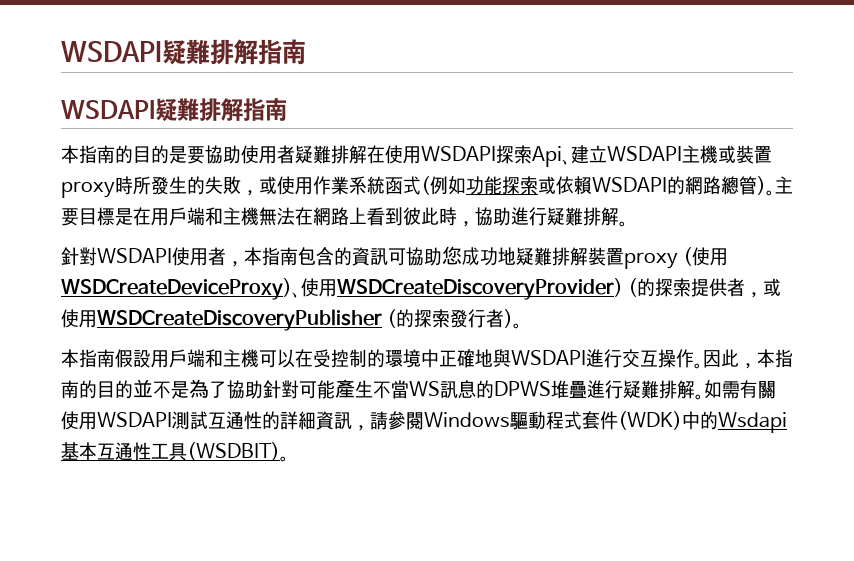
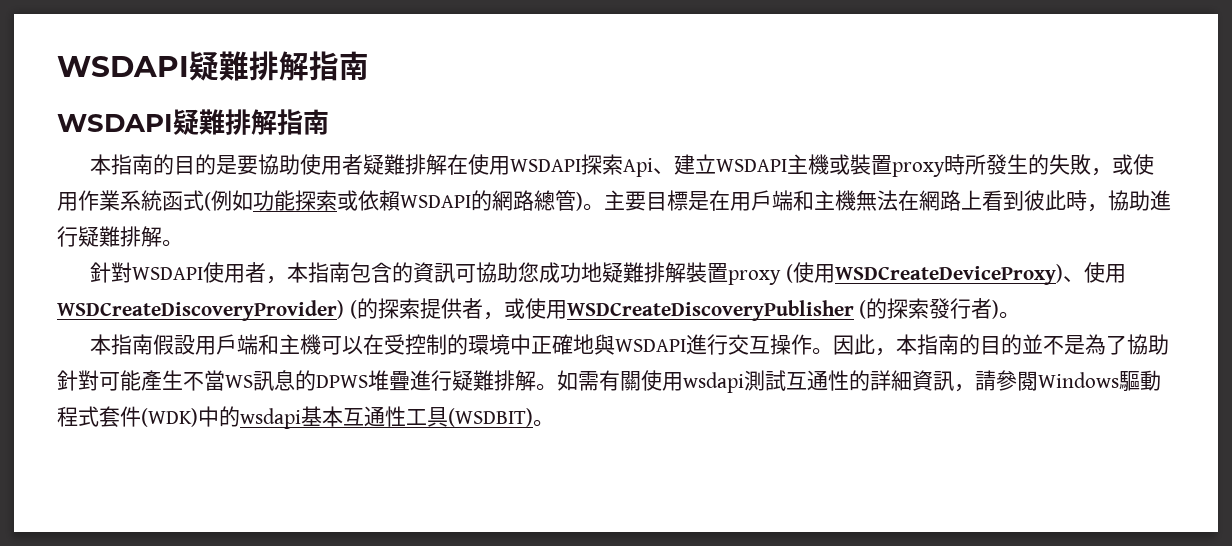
- 如需有關使用WSDAPI測試互通性的詳細資訊，請參閱Windows驅動程式套件(WDK)中的Wsdapi基本互通性工具(WSDBIT)。
+ 如需有關使用wsdapi測試互通性的詳細資訊，請參閱Windows驅動程式套件(WDK)中的wsdapi基本互通性工具(WSDBIT)。

